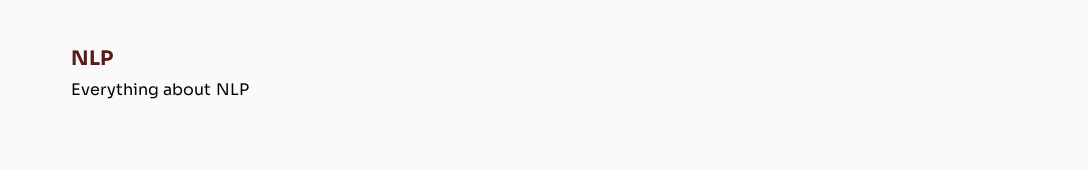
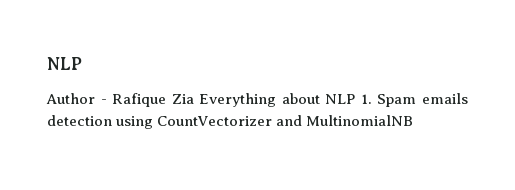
- Everything about NLP
+ Author - Rafique Zia Everything about NLP 1. Spam emails detection using CountVectorizer and MultinomialNB

